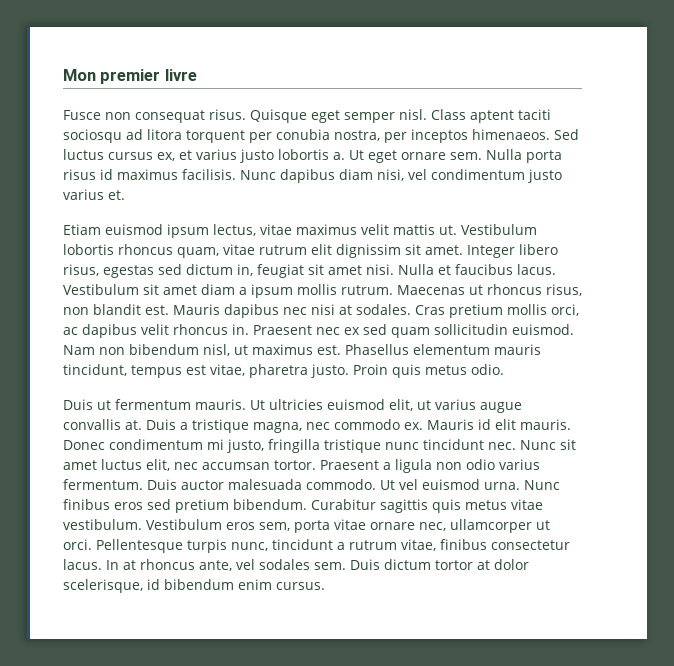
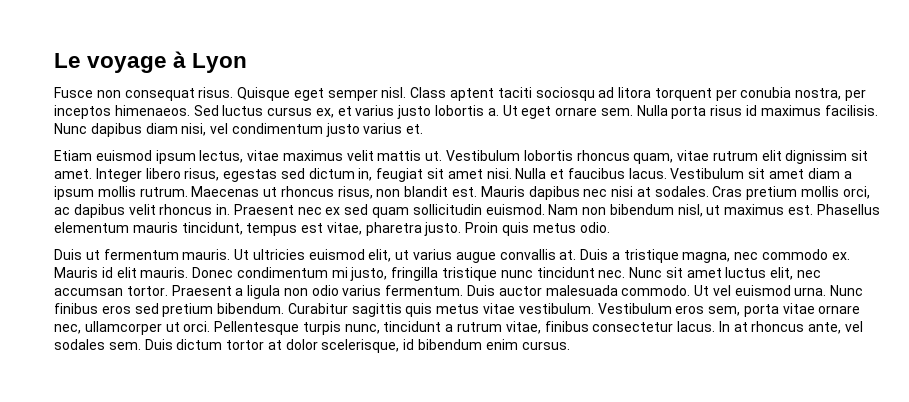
- Mon premier livre
+ Le voyage à Lyon

